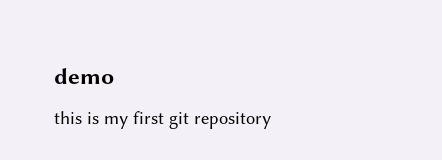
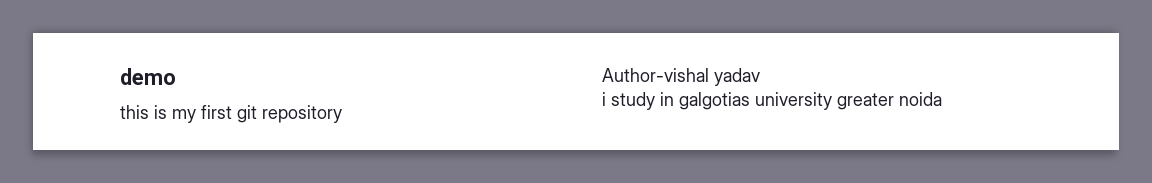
+ Author-vishal yadav
+ i study in galgotias university greater noida

